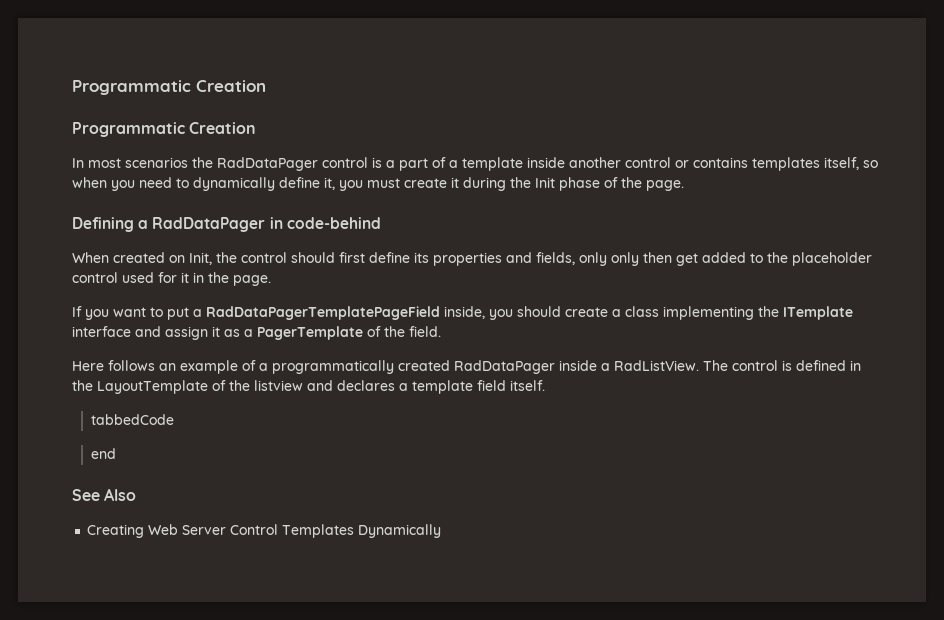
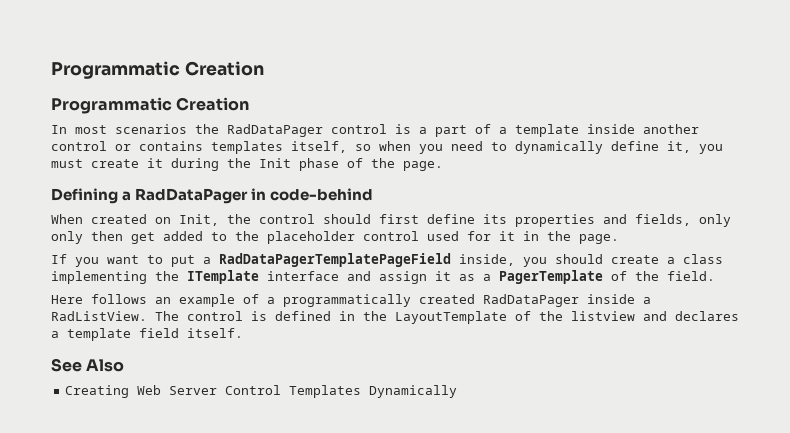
- tabbedCode
- end

